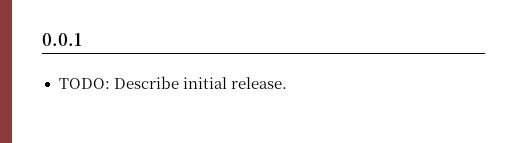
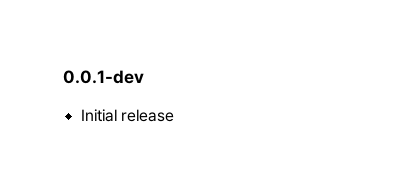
- 0.0.1
- TODO: Describe initial release.
+ 0.0.1-dev
+ Initial release

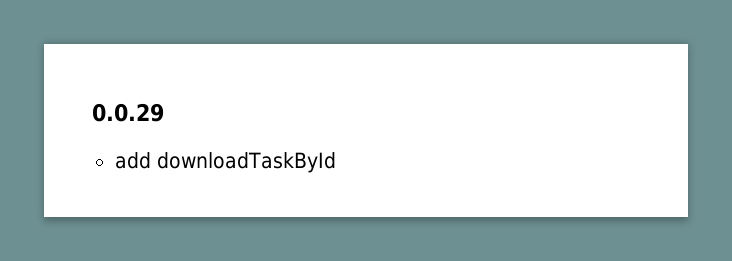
- 0.0.1-dev
- Initial release
+ 0.0.29
+ add downloadTaskById

